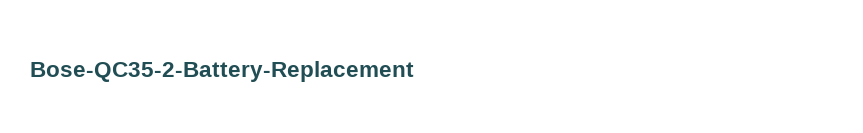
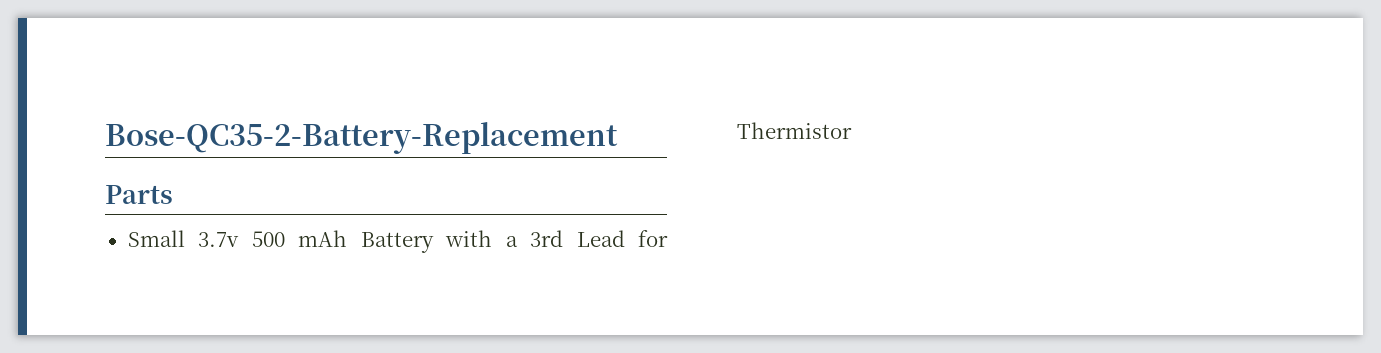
+ Parts
+ Small 3.7v 500 mAh Battery with a 3rd Lead for Thermistor

